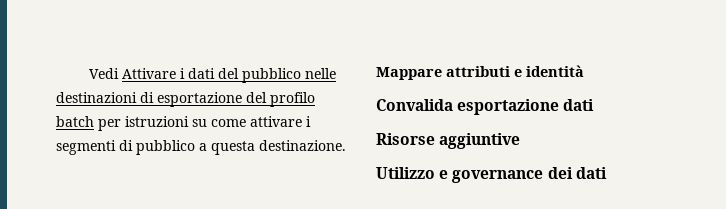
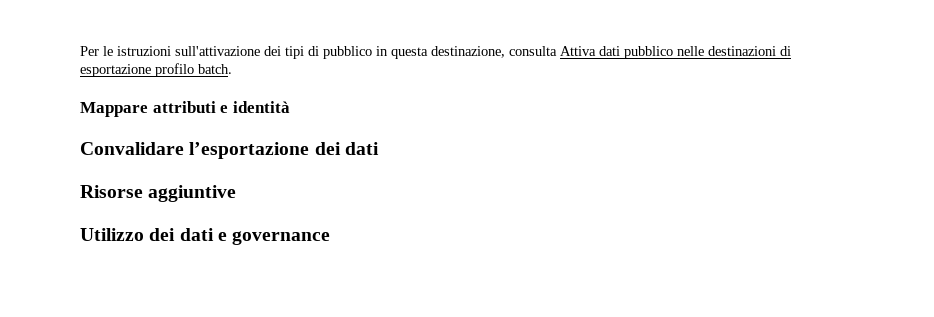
- Vedi Attivare i dati del pubblico nelle destinazioni di esportazione del profilo batch per istruzioni su come attivare i segmenti di pubblico a questa destinazione.
+ Per le istruzioni sull'attivazione dei tipi di pubblico in questa destinazione, consulta Attiva dati pubblico nelle destinazioni di esportazione profilo batch.
- Convalida esportazione dati
+ Convalidare l’esportazione dei dati
- Utilizzo e governance dei dati
+ Utilizzo dei dati e governance

